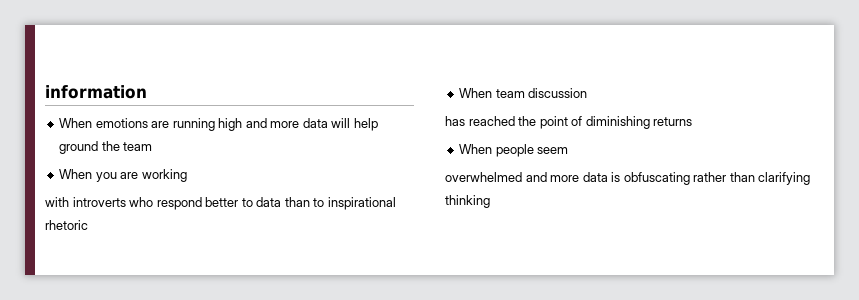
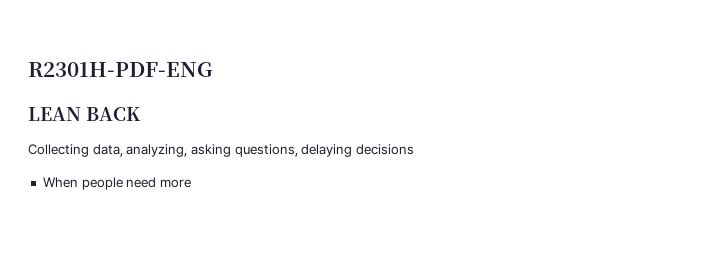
- information
- When emotions are running high and more data will help ground the team
- When you are working
- with introverts who respond better to data than to inspirational rhetoric
- When team discussion
- has reached the point of diminishing returns
- When people seem
- overwhelmed and more data is obfuscating rather than clarifying thinking
+ R2301H-PDF-ENG
+ LEAN BACK
+ Collecting data, analyzing, asking questions, delaying decisions
+ When people need more

